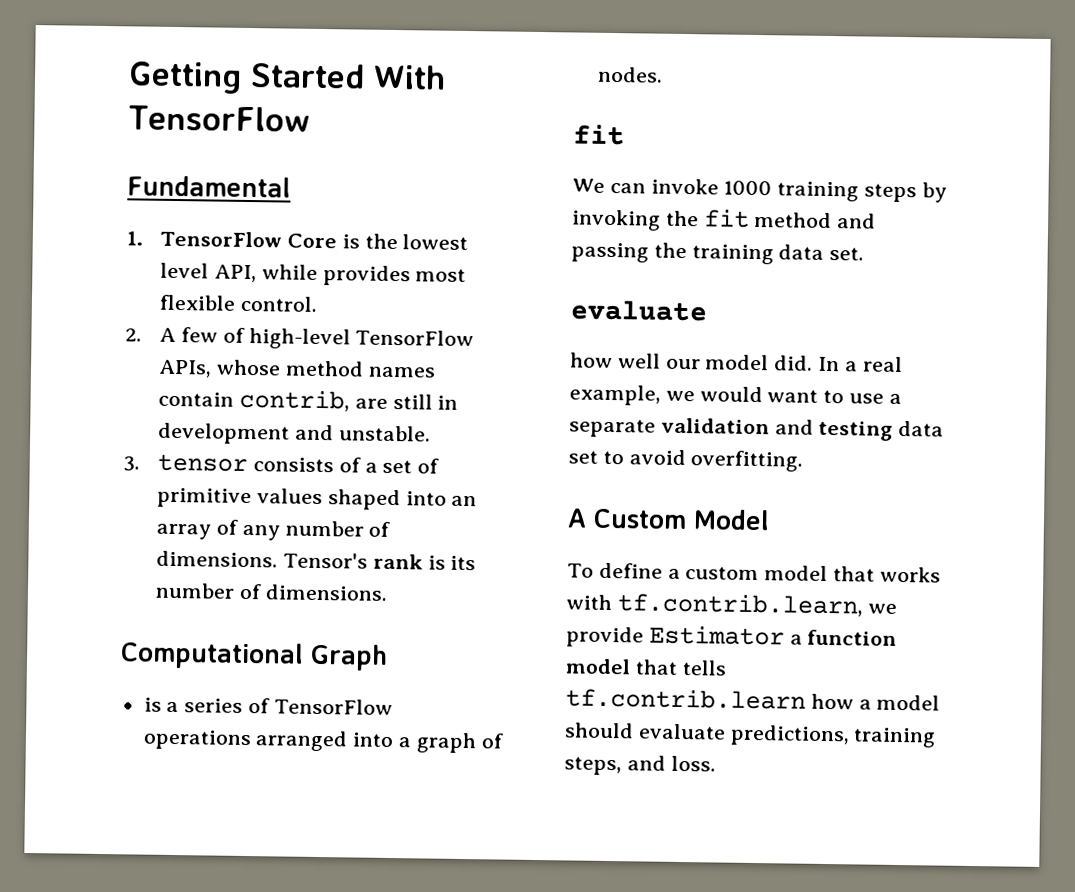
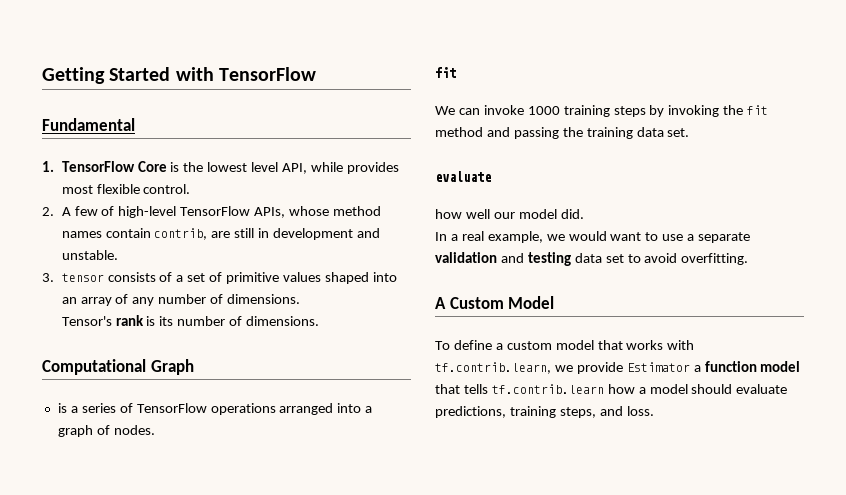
- Getting Started With TensorFlow
+ Getting Started with TensorFlow
- 3. tensor consists of a set of primitive values shaped into an array of any number of dimensions. Tensor's rank is its number of dimensions.
+ 3. tensor consists of a set of primitive values shaped into an array of any number of dimensions.
+ Tensor's rank is its number of dimensions.
- how well our model did. In a real example, we would want to use a separate validation and testing data set to avoid overfitting.
+ how well our model did.
+ In a real example, we would want to use a separate validation and testing data set to avoid overfitting.

